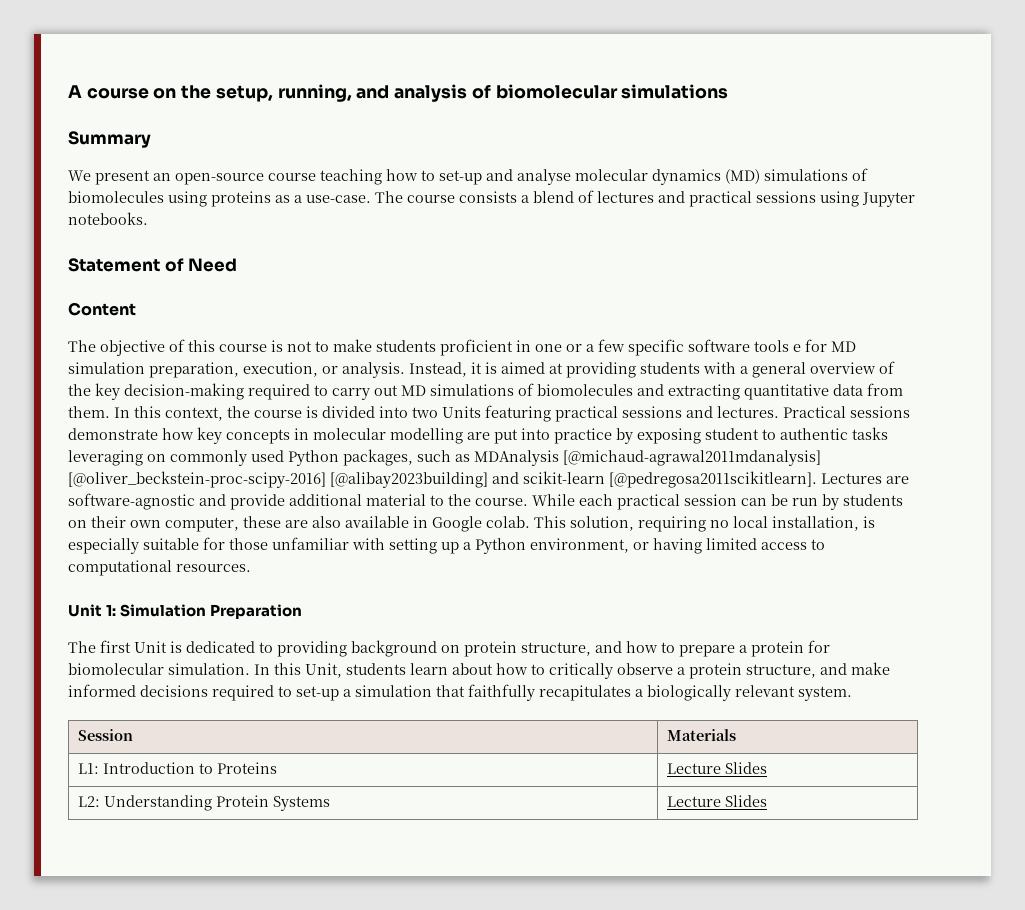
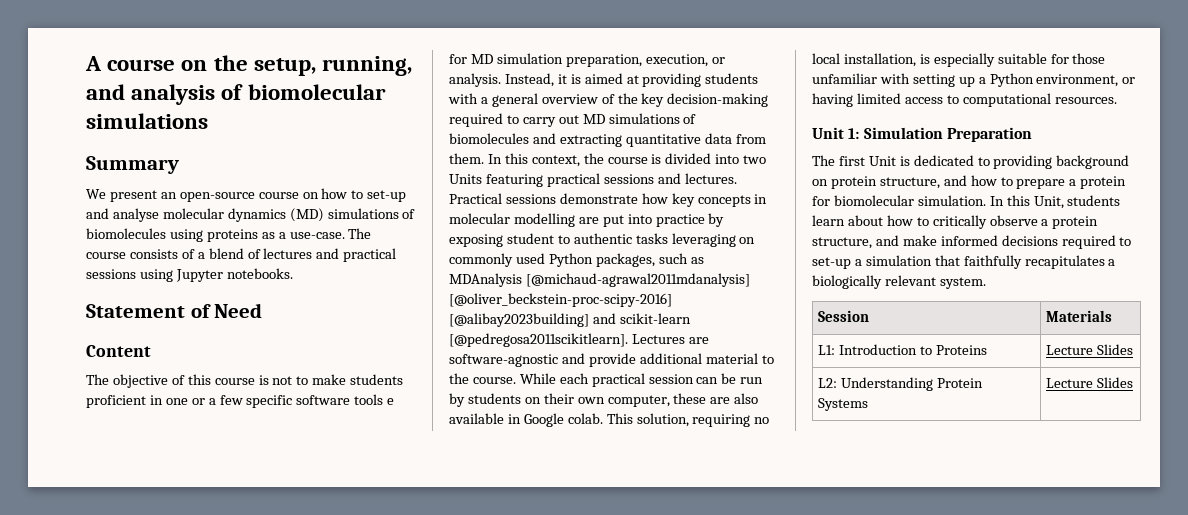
- We present an open-source course teaching how to set-up and analyse molecular dynamics (MD) simulations of biomolecules using proteins as a use-case.
+ We present an open-source course on how to set-up and analyse molecular dynamics (MD) simulations of biomolecules using proteins as a use-case.
- The course consists a blend of lectures and practical sessions using Jupyter notebooks.
+ The course consists of a blend of lectures and practical sessions using Jupyter notebooks.

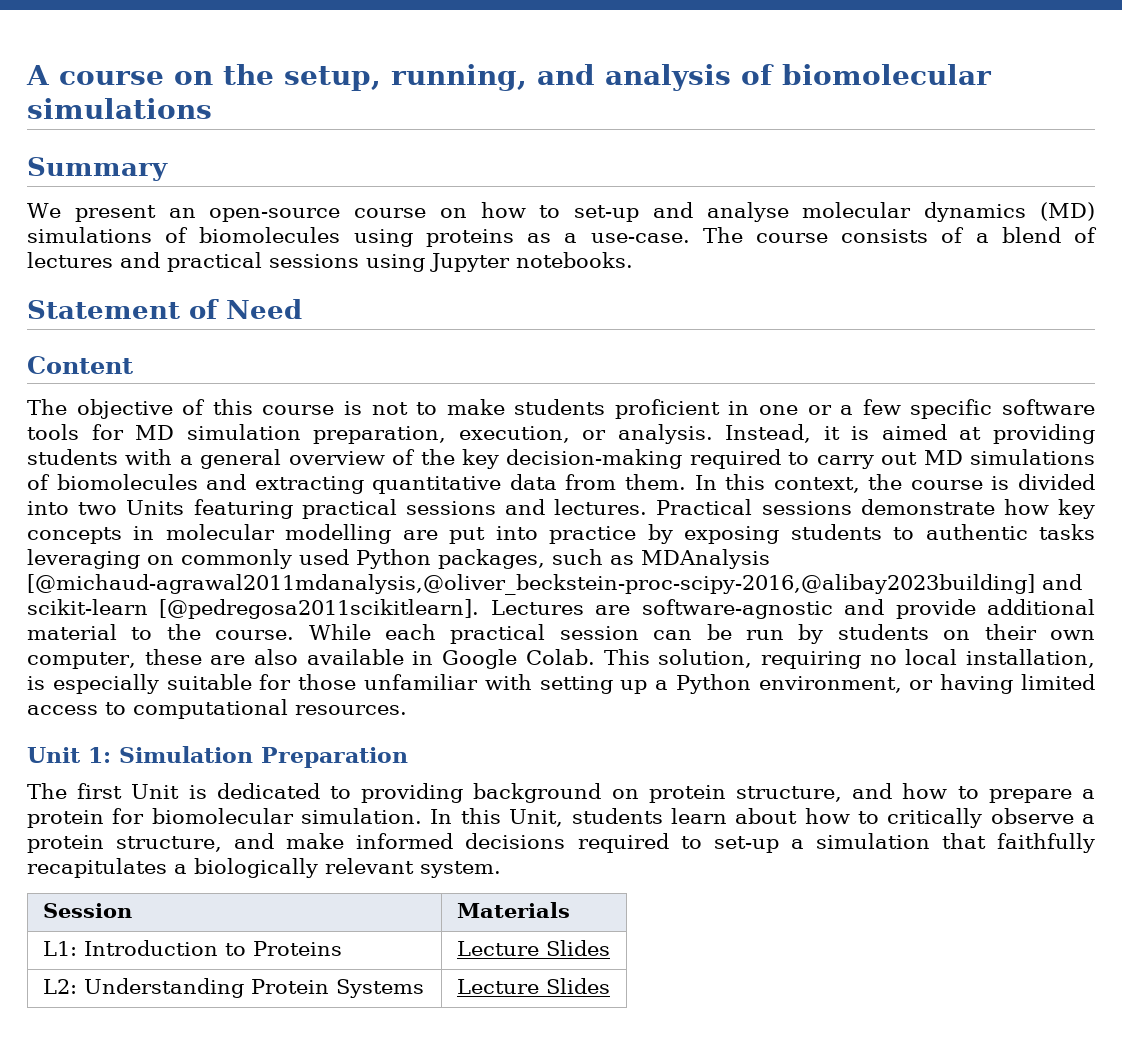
- The objective of this course is not to make students proficient in one or a few specific software tools e for MD simulation preparation, execution, or analysis.
+ The objective of this course is not to make students proficient in one or a few specific software tools for MD simulation preparation, execution, or analysis.
- Practical sessions demonstrate how key concepts in molecular modelling are put into practice by exposing student to authentic tasks leveraging on commonly used Python packages, such as MDAnalysis [@michaud-agrawal2011mdanalysis] [@oliver_beckstein-proc-scipy-2016] [@alibay2023building] and scikit-learn [@pedregosa2011scikitlearn].
+ Practical sessions demonstrate how key concepts in molecular modelling are put into practice by exposing students to authentic tasks leveraging on commonly used Python packages, such as MDAnalysis [@michaud-agrawal2011mdanalysis,@oliver_beckstein-proc-scipy-2016,@alibay2023building] and scikit-learn [@pedregosa2011scikitlearn].
- While each practical session can be run by students on their own computer, these are also available in Google colab.
+ While each practical session can be run by students on their own computer, these are also available in Google Colab.

